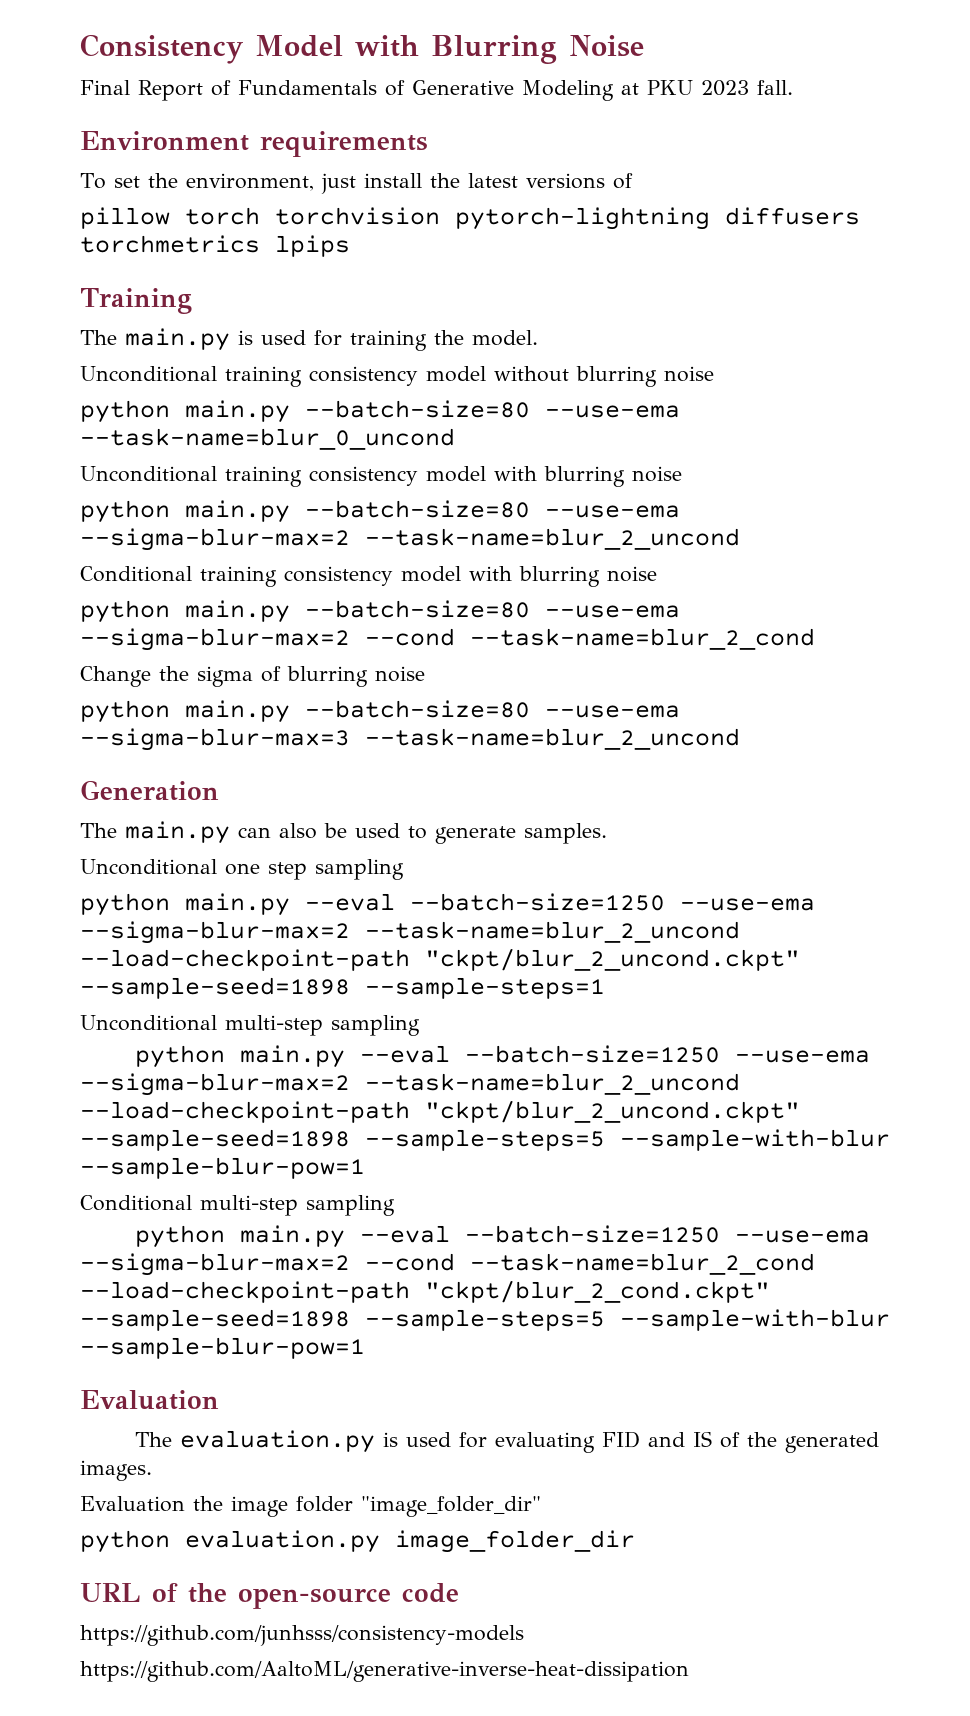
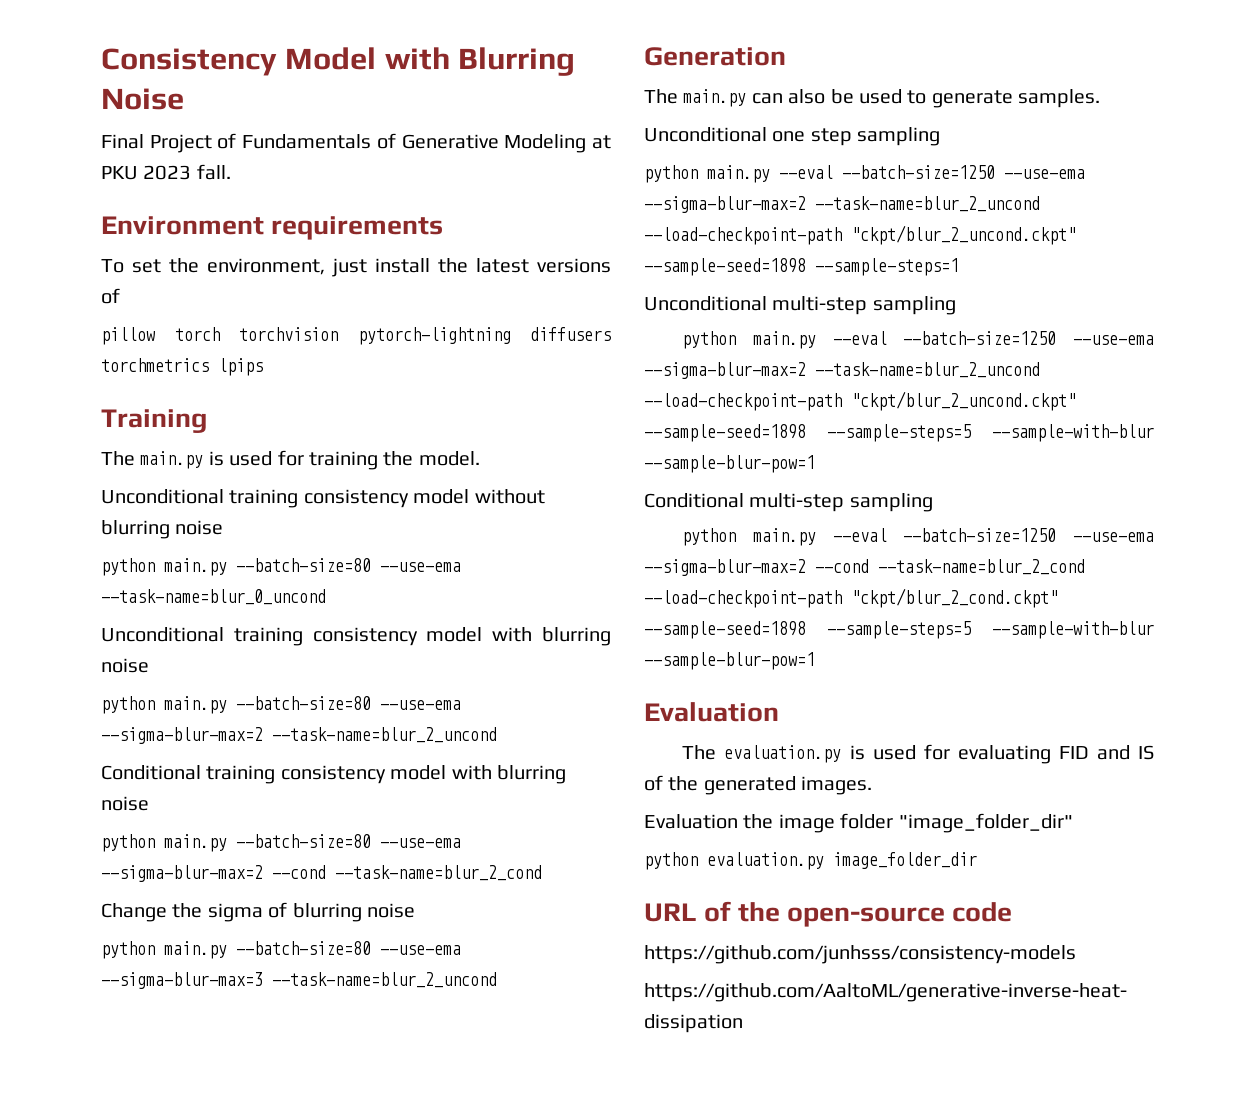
- Final Report of Fundamentals of Generative Modeling at PKU 2023 fall.
+ Final Project of Fundamentals of Generative Modeling at PKU 2023 fall.

